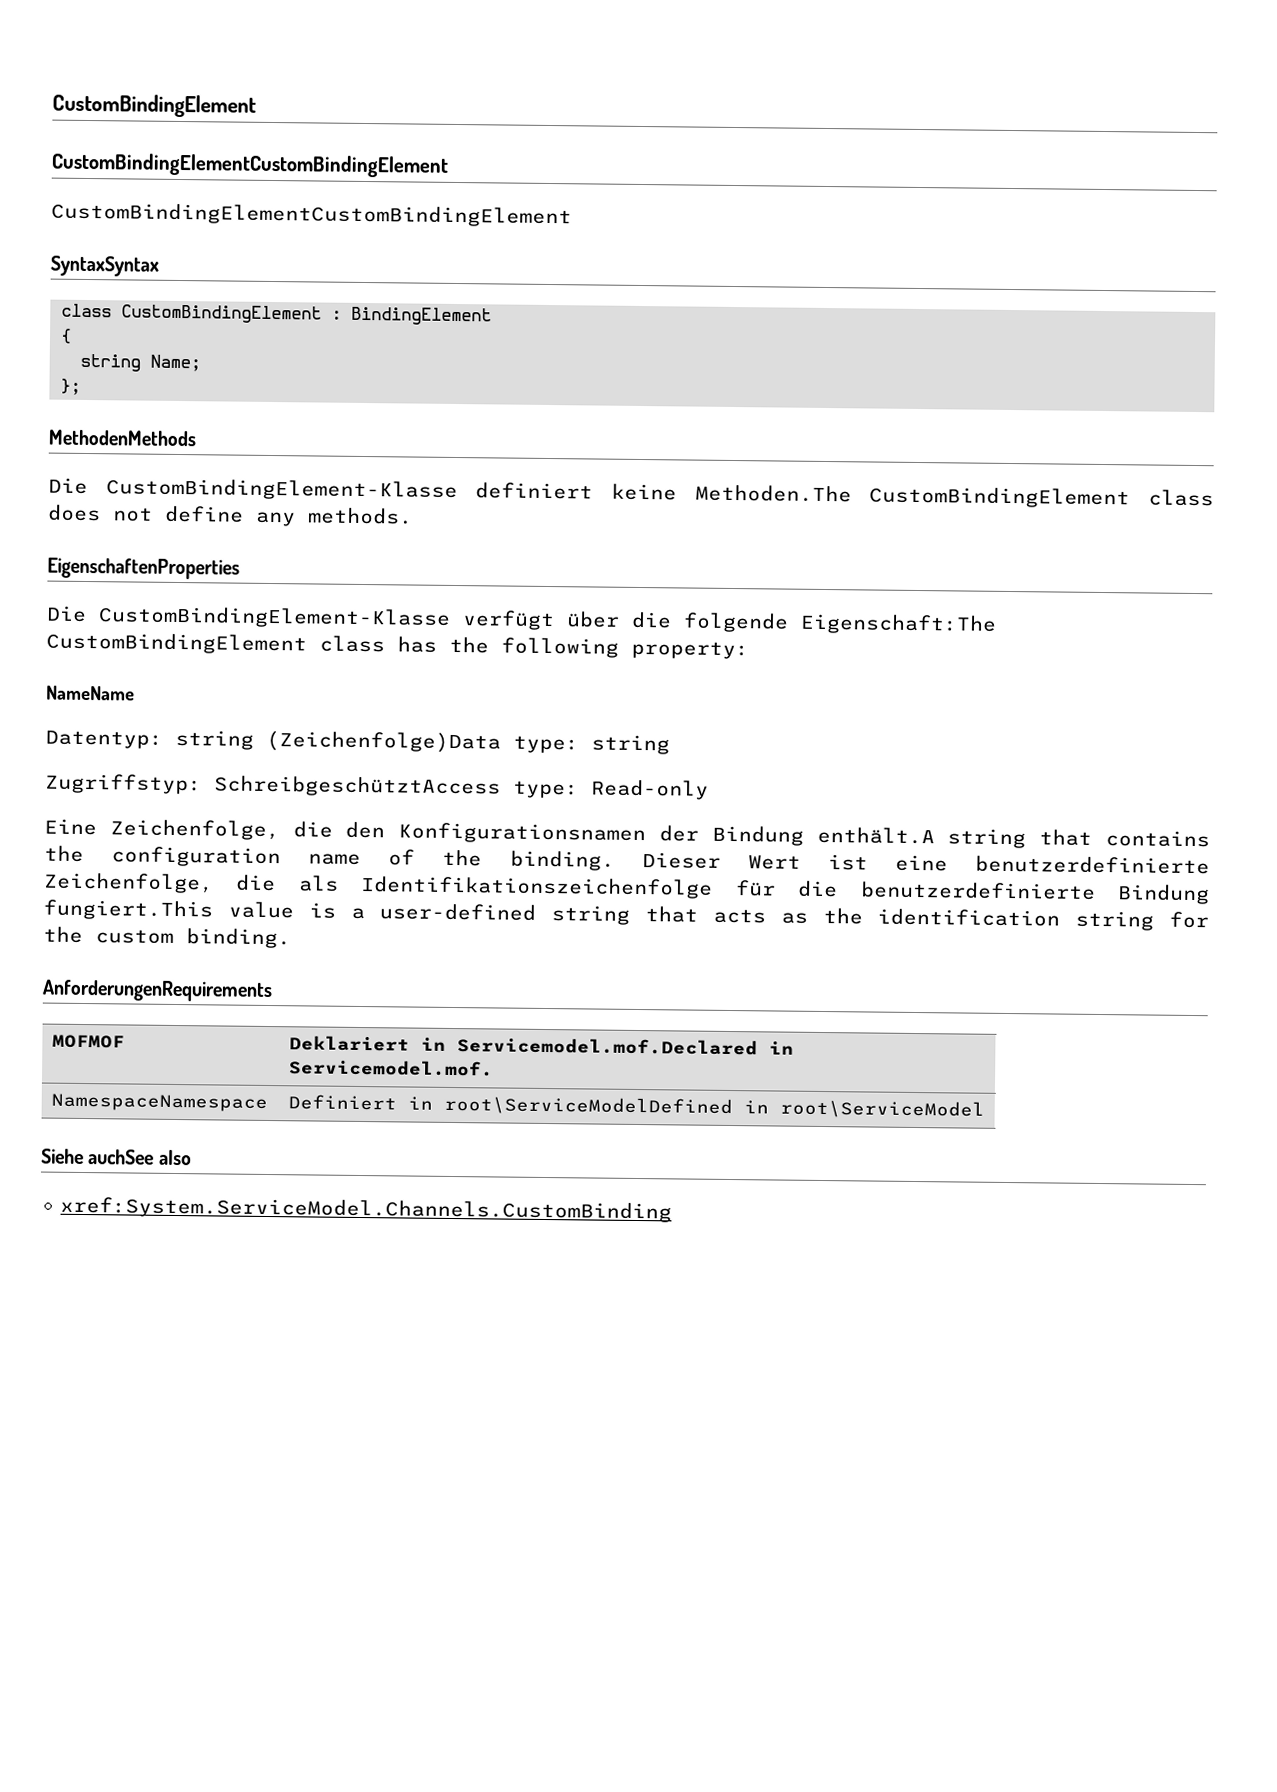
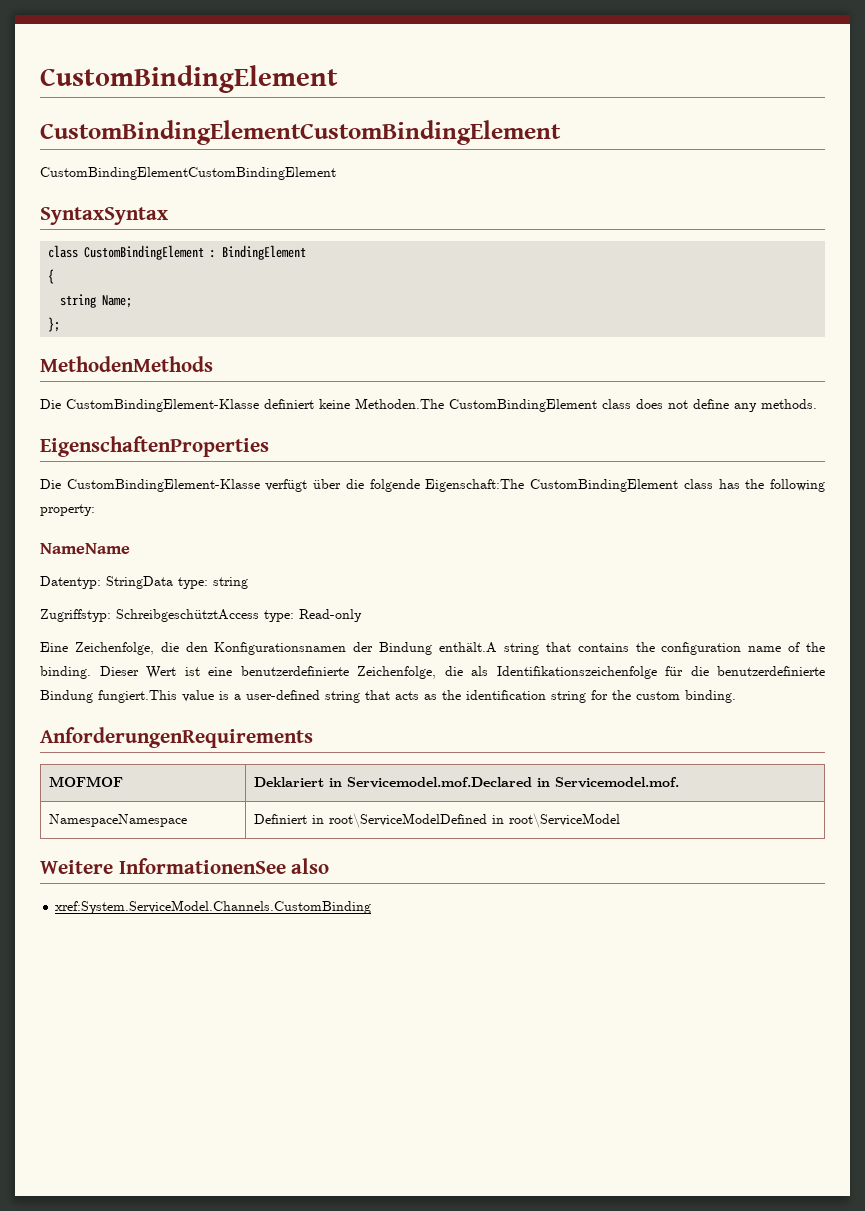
- Datentyp: string (Zeichenfolge)Data type: string
+ Datentyp: StringData type: string
- Siehe auchSee also
+ Weitere InformationenSee also

